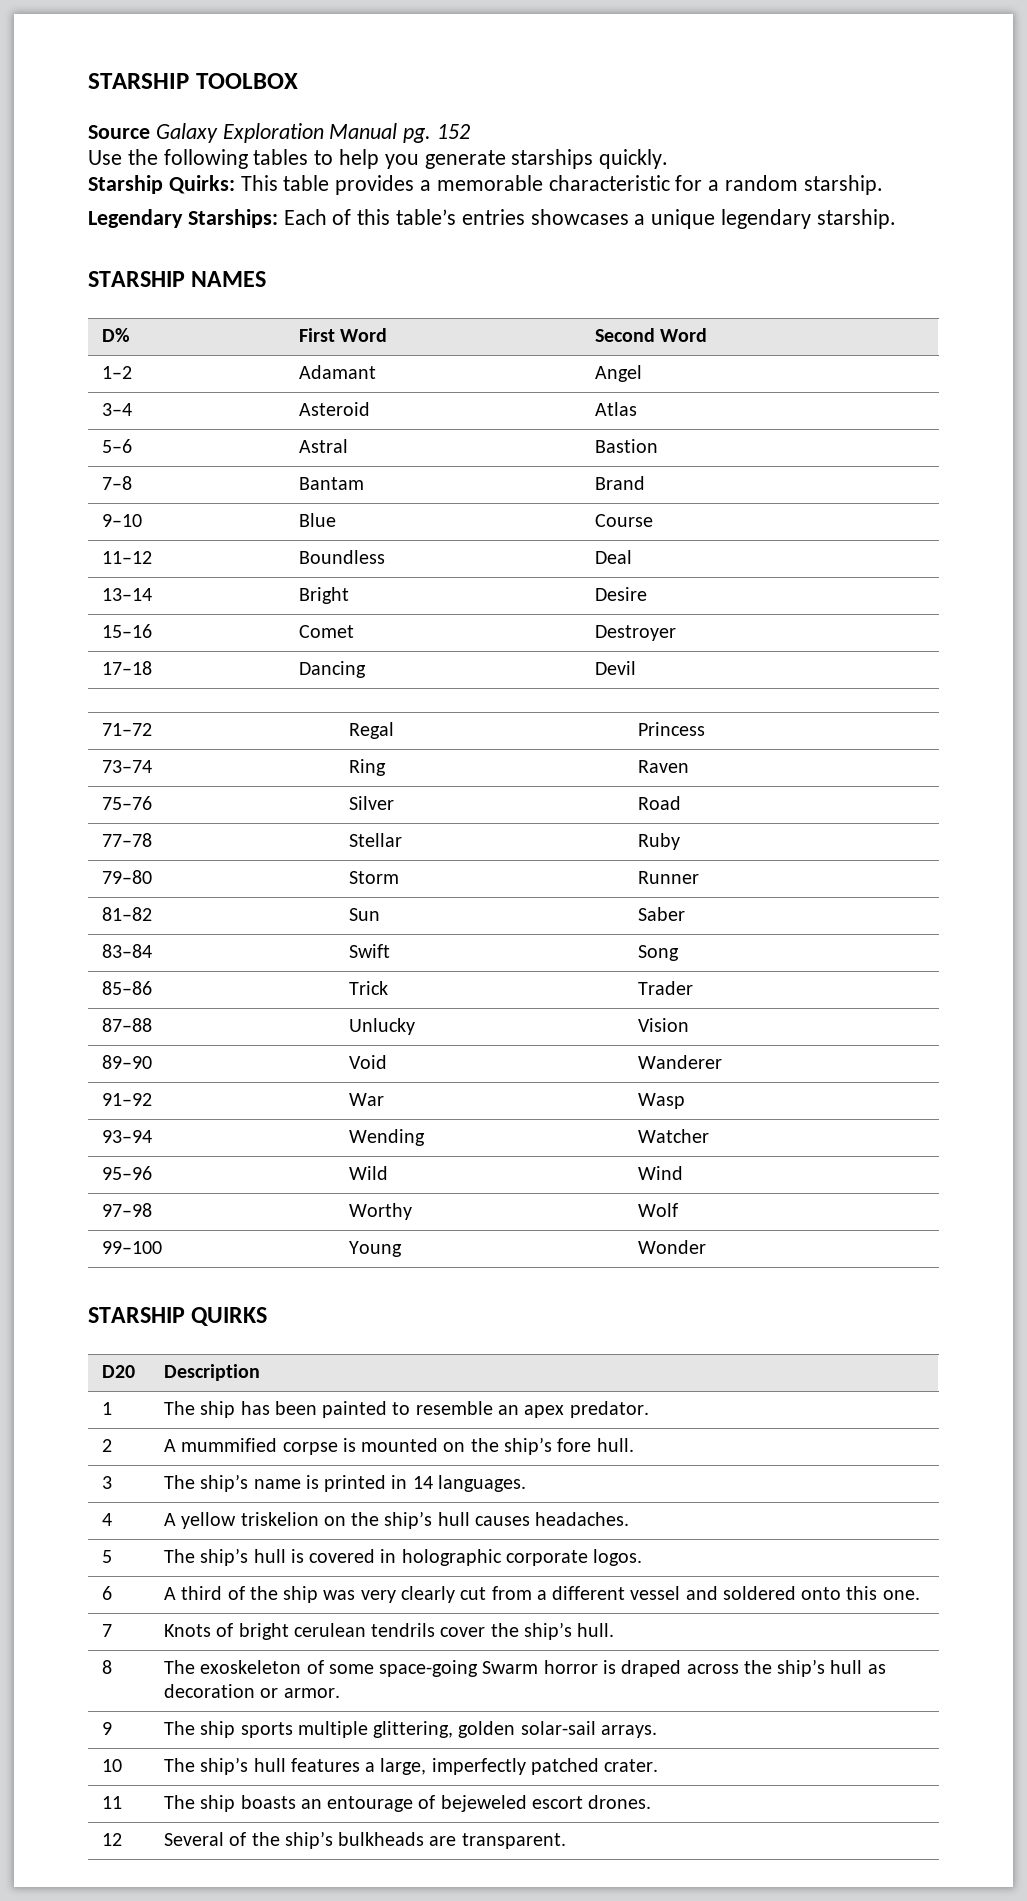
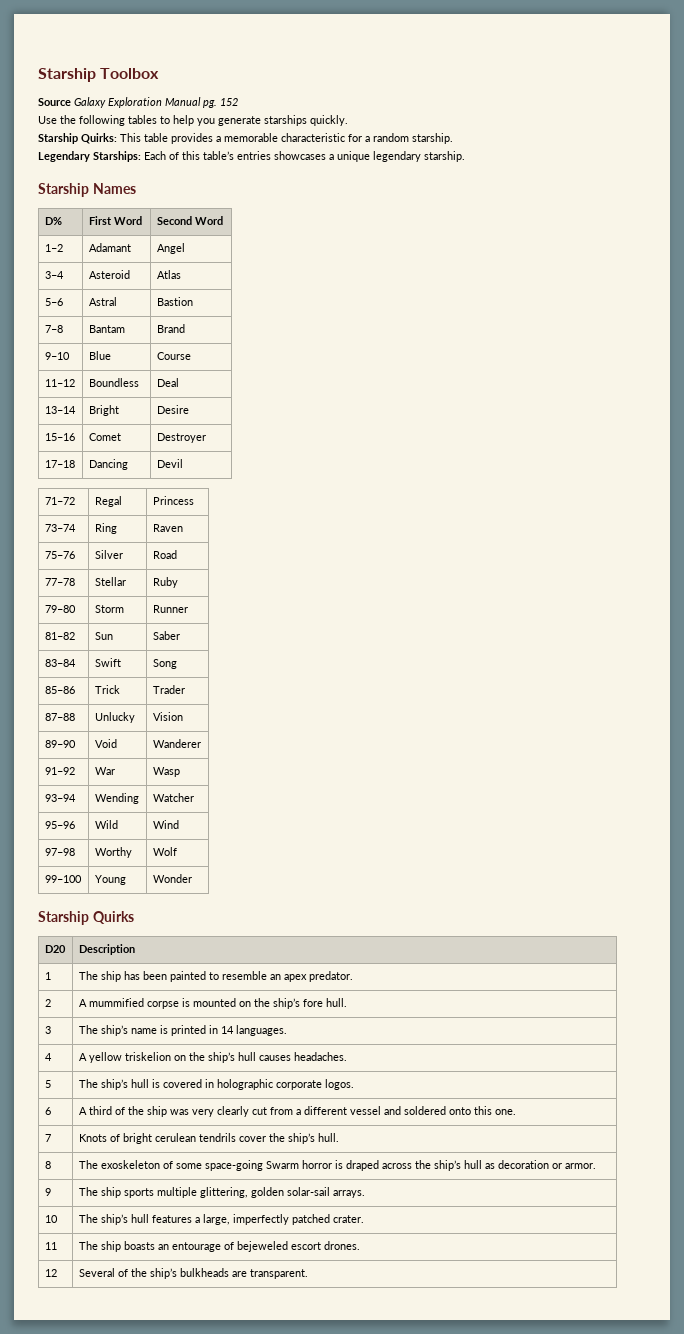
- STARSHIP TOOLBOX
+ Starship Toolbox
- STARSHIP NAMES
+ Starship Names
- STARSHIP QUIRKS
+ Starship Quirks

